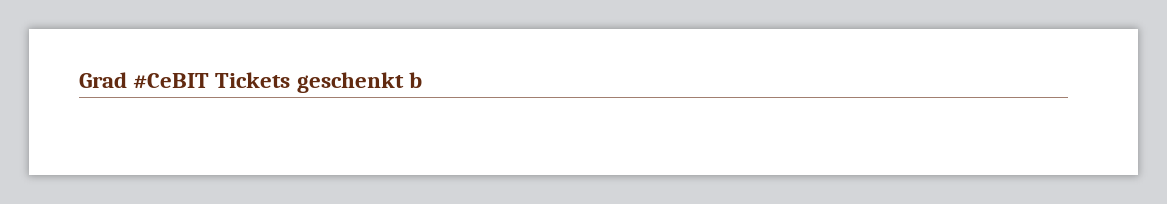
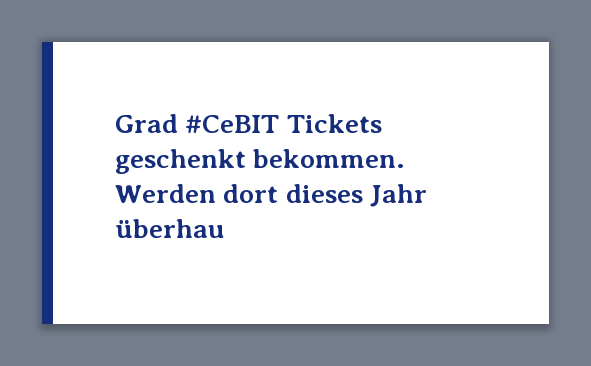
- Grad #CeBIT Tickets geschenkt b
+ Grad #CeBIT Tickets geschenkt bekommen. Werden dort dieses Jahr überhau

